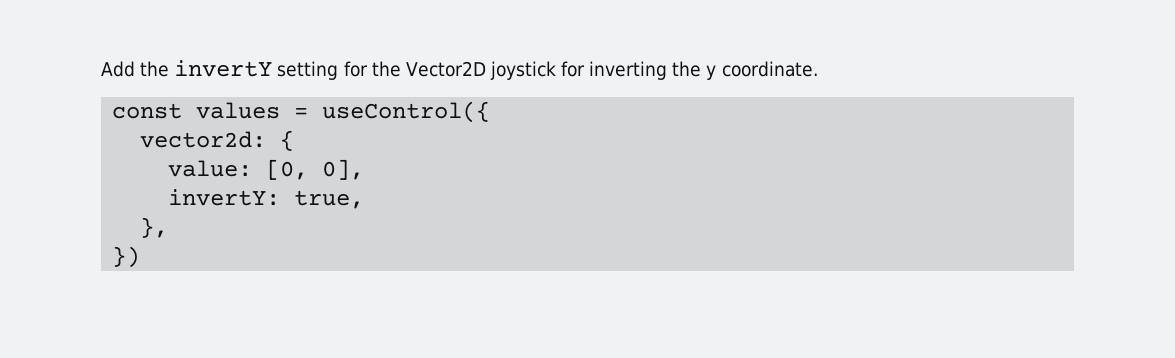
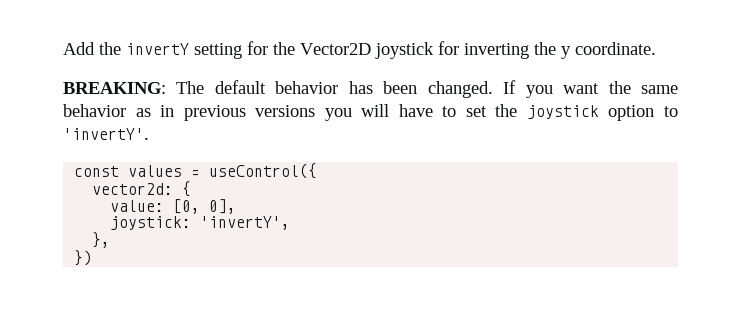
+ BREAKING: The default behavior has been changed. If you want the same behavior as in previous versions you will have to set the joystick option to 'invertY'.
- invertY: true,
+ joystick: 'invertY',

